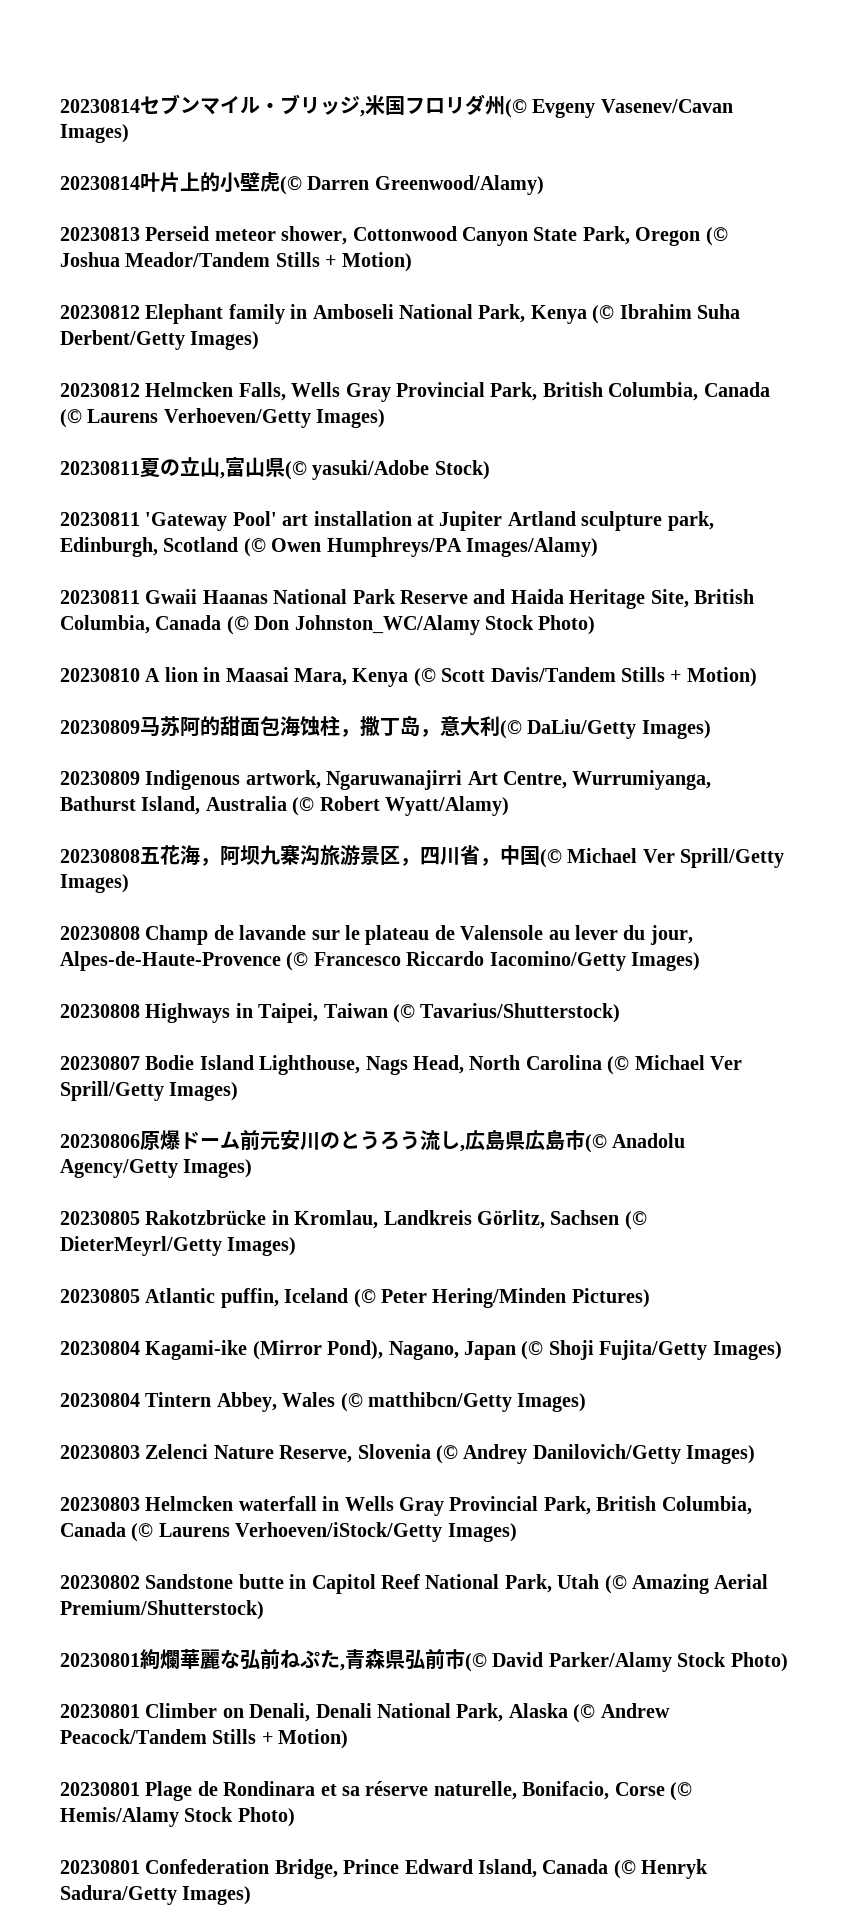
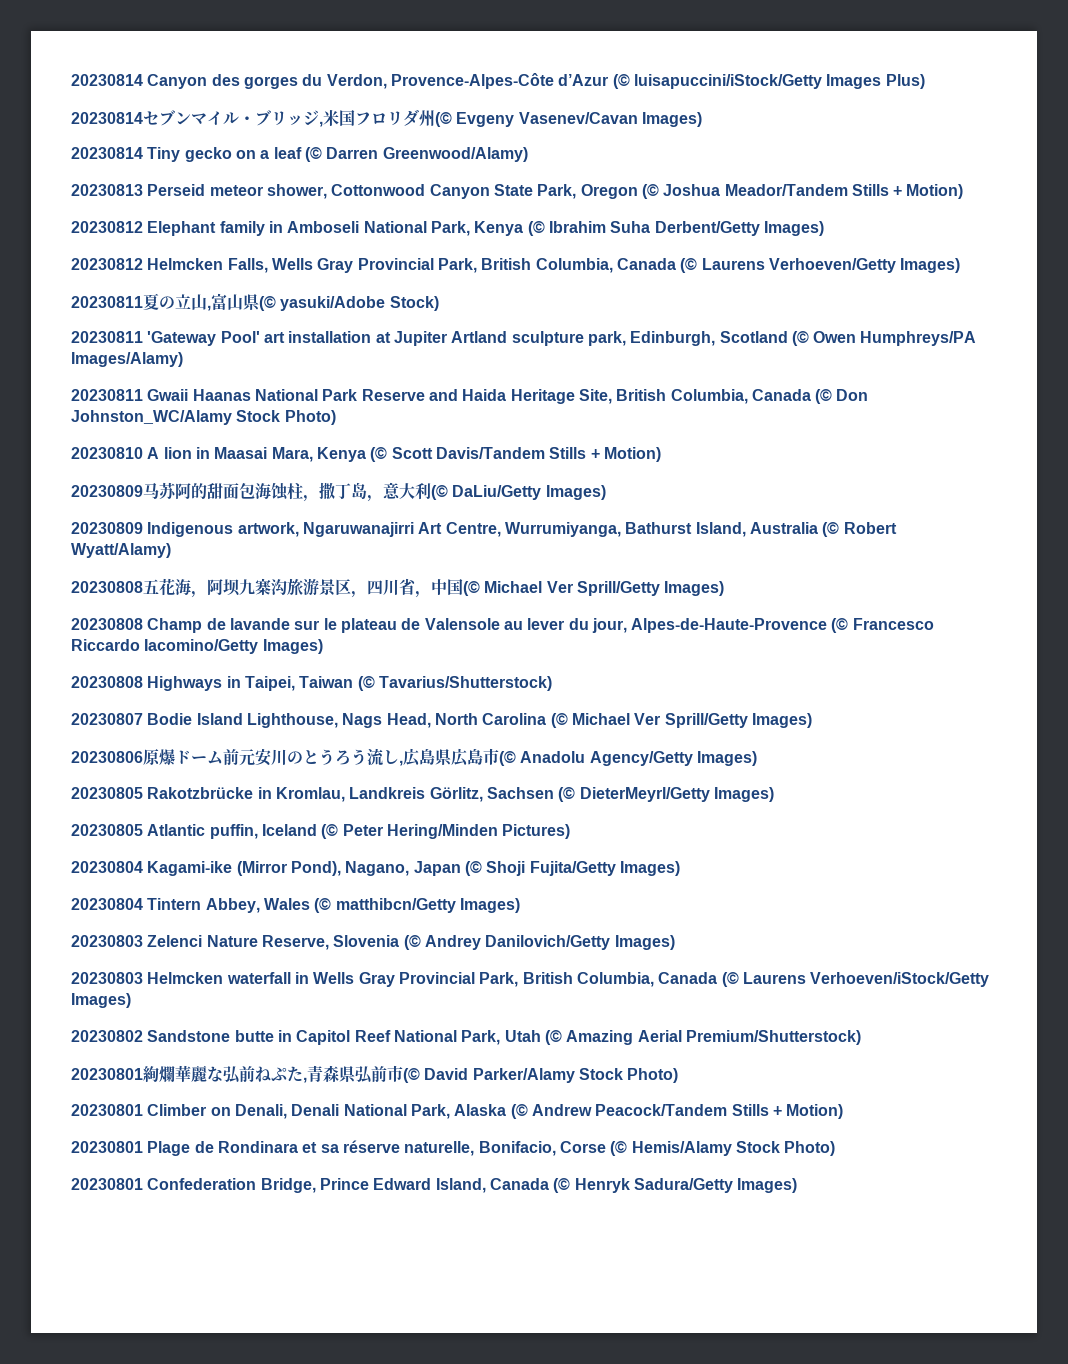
+ 20230814 Canyon des gorges du Verdon, Provence-Alpes-Côte d’Azur (© luisapuccini/iStock/Getty Images Plus)
- 20230814叶片上的小壁虎(© Darren Greenwood/Alamy)
+ 20230814 Tiny gecko on a leaf (© Darren Greenwood/Alamy)

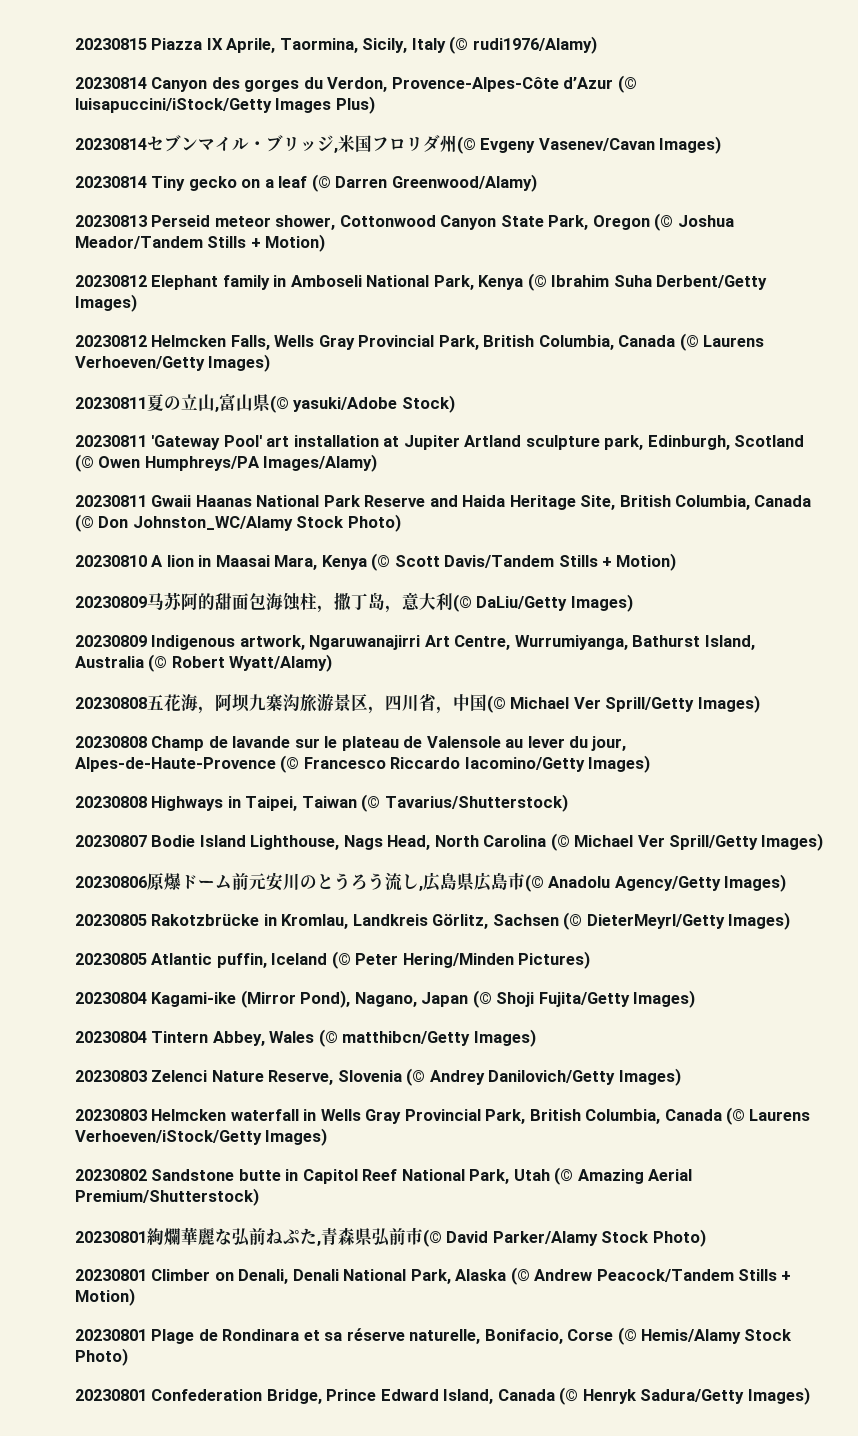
+ 20230815 Piazza IX Aprile, Taormina, Sicily, Italy (© rudi1976/Alamy)

